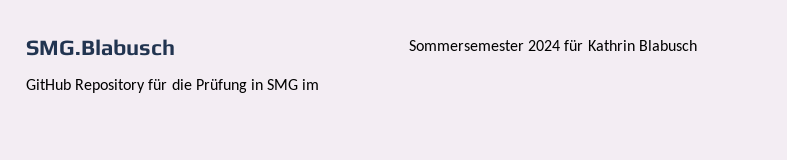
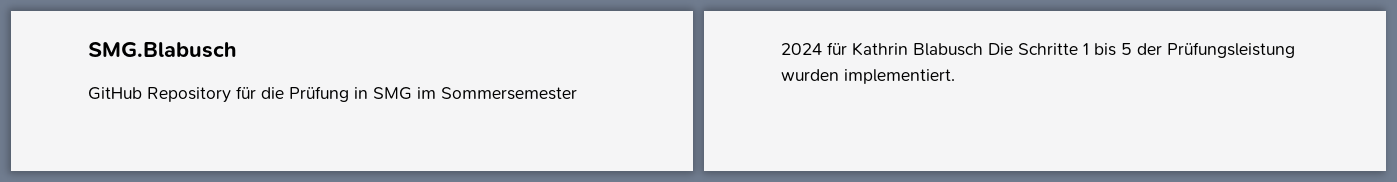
- GitHub Repository für die Prüfung in SMG im Sommersemester 2024 für Kathrin Blabusch
+ GitHub Repository für die Prüfung in SMG im Sommersemester 2024 für Kathrin Blabusch Die Schritte 1 bis 5 der Prüfungsleistung wurden implementiert.

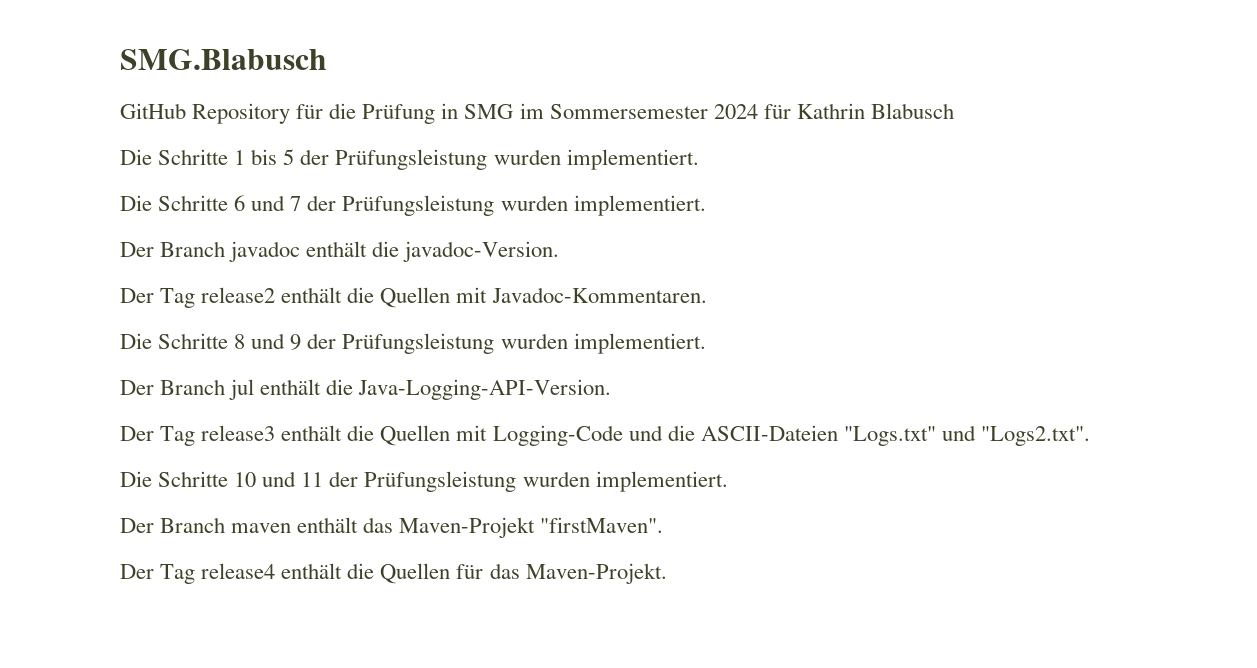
- GitHub Repository für die Prüfung in SMG im Sommersemester 2024 für Kathrin Blabusch Die Schritte 1 bis 5 der Prüfungsleistung wurden implementiert.
+ GitHub Repository für die Prüfung in SMG im Sommersemester 2024 für Kathrin Blabusch
+ Die Schritte 1 bis 5 der Prüfungsleistung wurden implementiert.
+ Die Schritte 6 und 7 der Prüfungsleistung wurden implementiert.
+ Der Branch javadoc enthält die javadoc-Version.
+ Der Tag release2 enthält die Quellen mit Javadoc-Kommentaren.
+ Die Schritte 8 und 9 der Prüfungsleistung wurden implementiert.
+ Der Branch jul enthält die Java-Logging-API-Version.
+ Der Tag release3 enthält die Quellen mit Logging-Code und die ASCII-Dateien "Logs.txt" und "Logs2.txt".
+ Die Schritte 10 und 11 der Prüfungsleistung wurden implementiert.
+ Der Branch maven enthält das Maven-Projekt "firstMaven".
+ Der Tag release4 enthält die Quellen für das Maven-Projekt.

